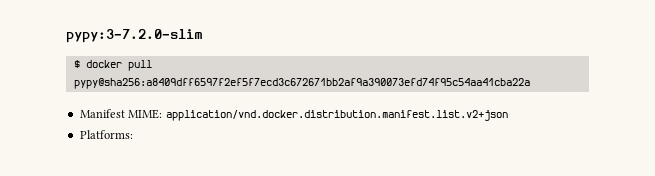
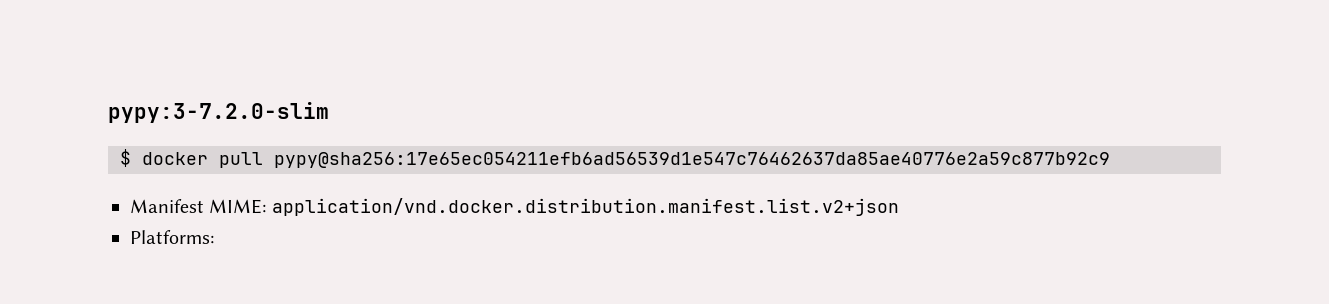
- $ docker pull pypy@sha256:a8409dff6597f2ef5f7ecd3c672671bb2af9a390073efd74f95c54aa41cba22a
+ $ docker pull pypy@sha256:17e65ec054211efb6ad56539d1e547c76462637da85ae40776e2a59c877b92c9

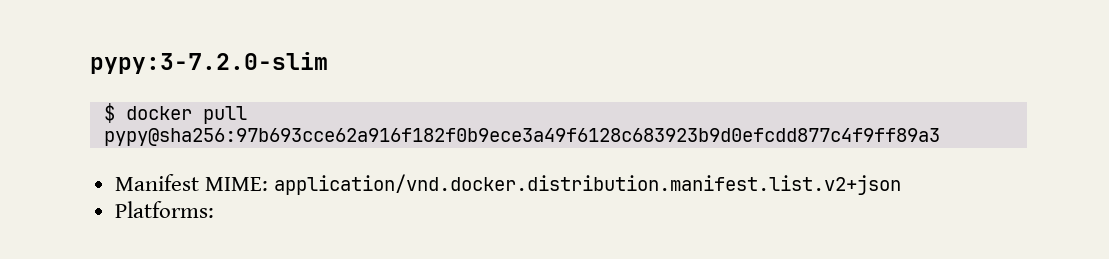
- $ docker pull pypy@sha256:17e65ec054211efb6ad56539d1e547c76462637da85ae40776e2a59c877b92c9
+ $ docker pull pypy@sha256:97b693cce62a916f182f0b9ece3a49f6128c683923b9d0efcdd877c4f9ff89a3

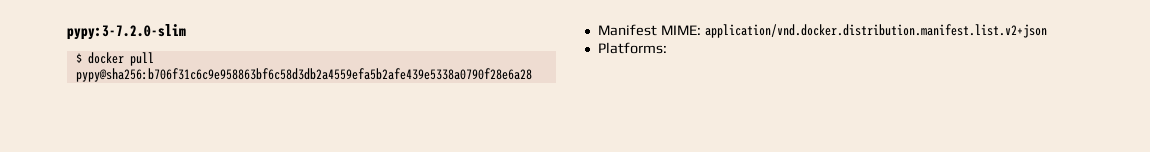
- $ docker pull pypy@sha256:97b693cce62a916f182f0b9ece3a49f6128c683923b9d0efcdd877c4f9ff89a3
+ $ docker pull pypy@sha256:b706f31c6c9e958863bf6c58d3db2a4559efa5b2afe439e5338a0790f28e6a28

